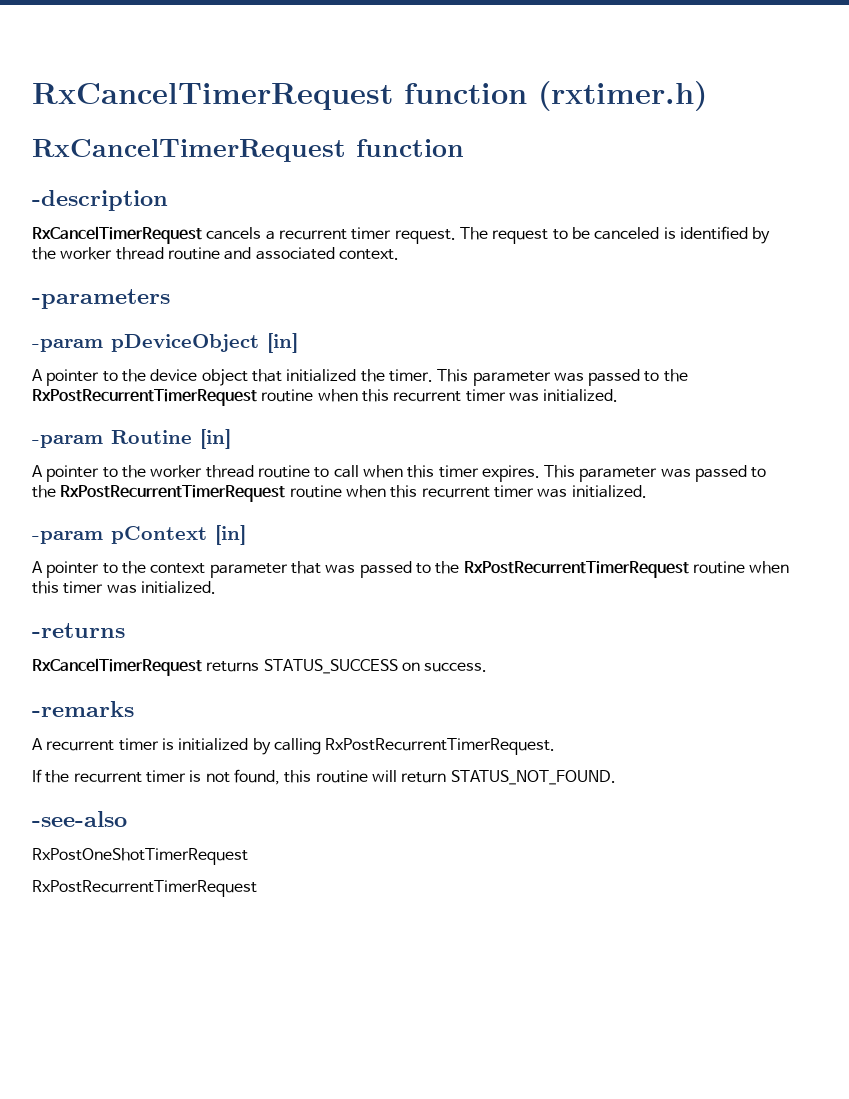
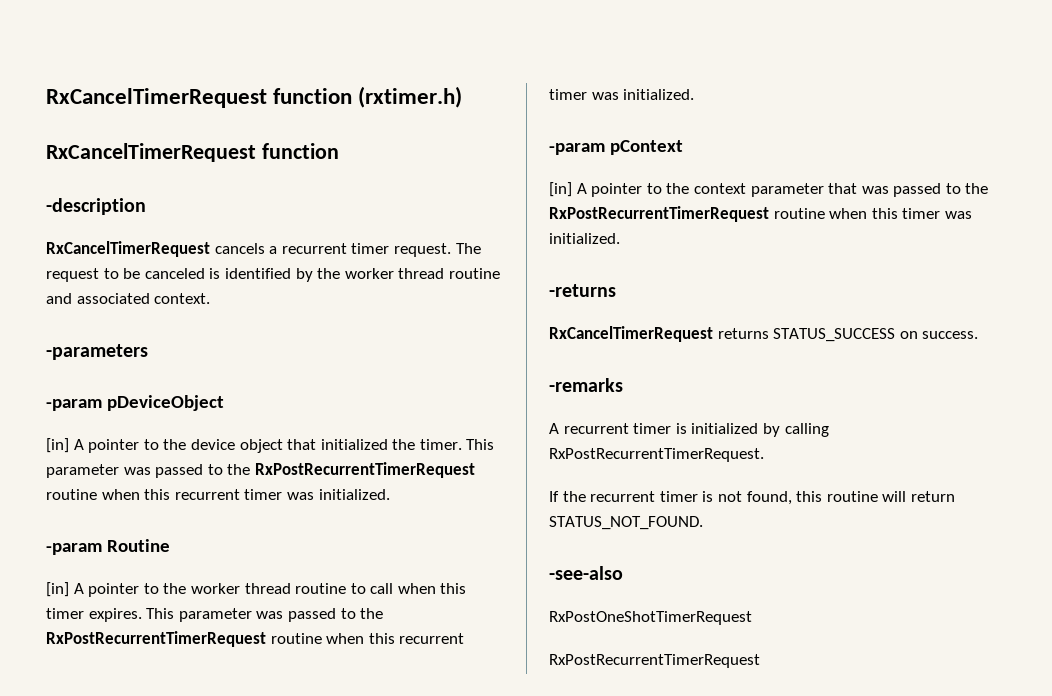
- -param pDeviceObject [in]
- A pointer to the device object that initialized the timer.
+ -param pDeviceObject
+ [in] A pointer to the device object that initialized the timer.
- -param Routine [in]
- A pointer to the worker thread routine to call when this timer expires.
+ -param Routine
+ [in] A pointer to the worker thread routine to call when this timer expires.
- -param pContext [in]
- A pointer to the context parameter that was passed to the RxPostRecurrentTimerRequest routine when this timer was initialized.
+ -param pContext
+ [in] A pointer to the context parameter that was passed to the RxPostRecurrentTimerRequest routine when this timer was initialized.

